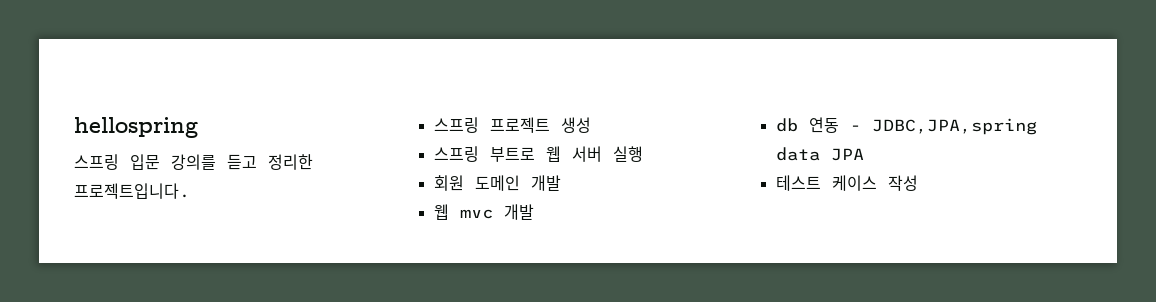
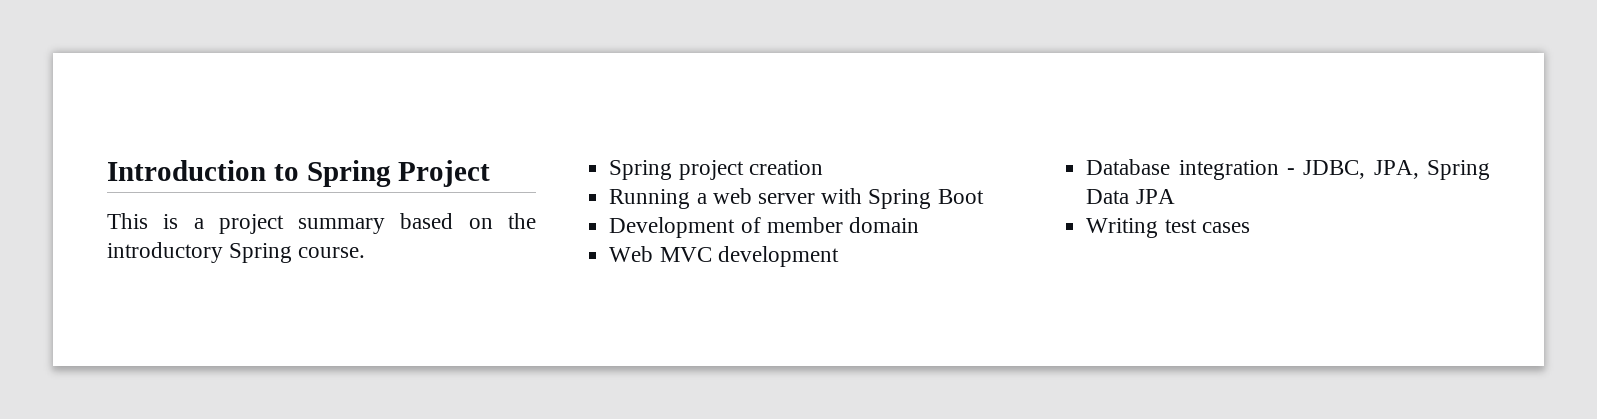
- hellospring
- 스프링 입문 강의를 듣고 정리한 프로젝트입니다.
- 스프링 프로젝트 생성
- 스프링 부트로 웹 서버 실행
- 회원 도메인 개발
- 웹 mvc 개발
- db 연동 - JDBC,JPA,spring data JPA
- 테스트 케이스 작성
+ Introduction to Spring Project
+ This is a project summary based on the introductory Spring course.
+ Spring project creation
+ Running a web server with Spring Boot
+ Development of member domain
+ Web MVC development
+ Database integration - JDBC, JPA, Spring Data JPA
+ Writing test cases

